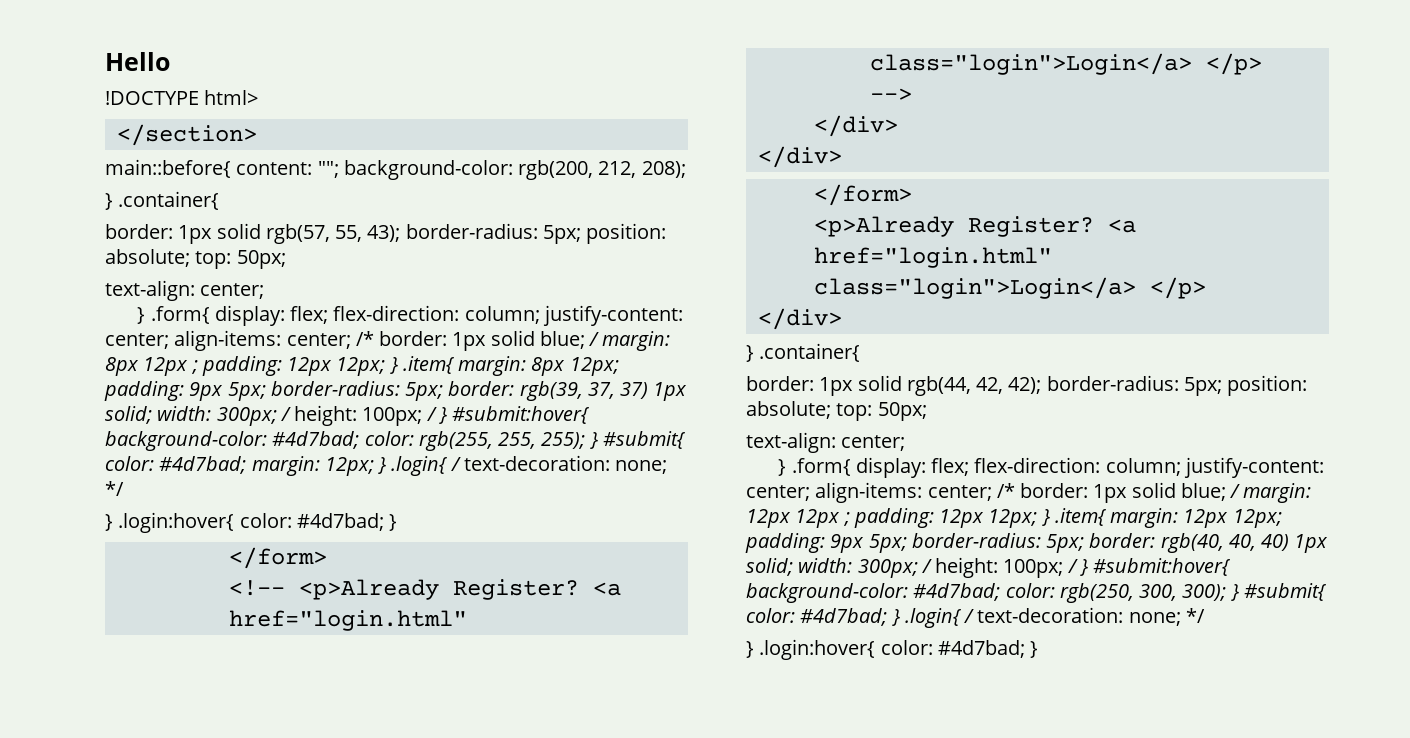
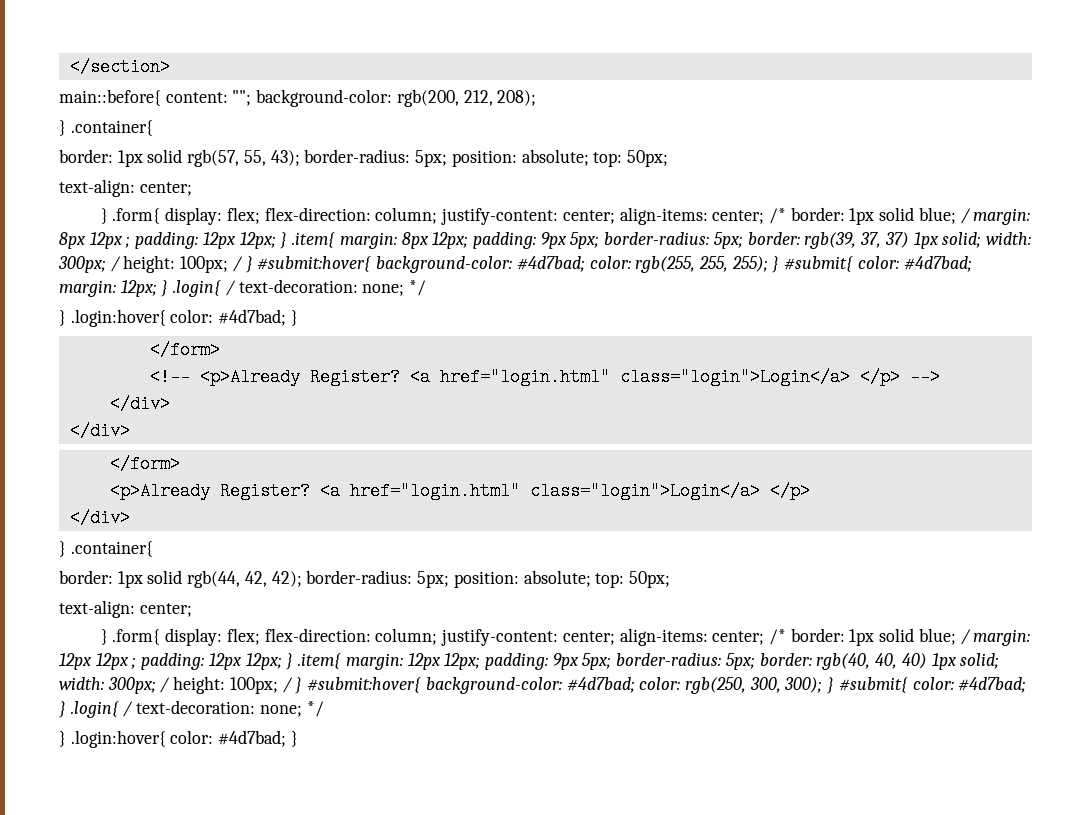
- Hello
- !DOCTYPE html>

